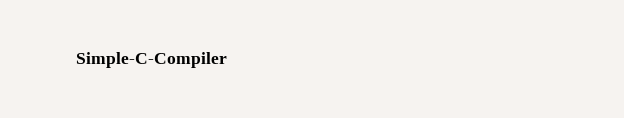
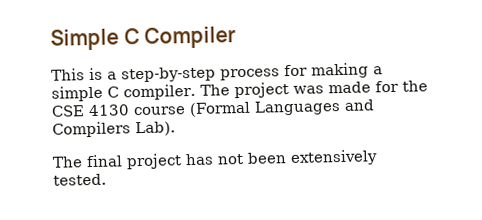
- Simple-C-Compiler
+ Simple C Compiler
+ This is a step-by-step process for making a simple C compiler. The project was made for the CSE 4130 course (Formal Languages and Compilers Lab).
+ The final project has not been extensively tested.

